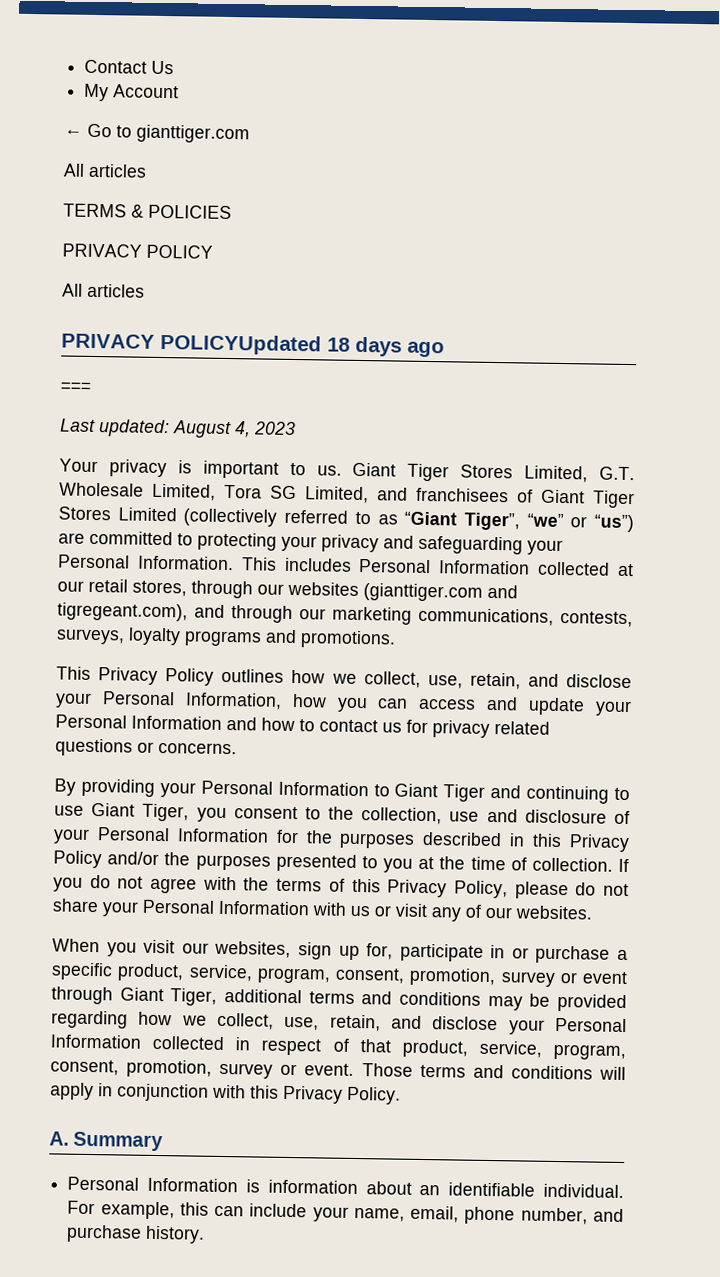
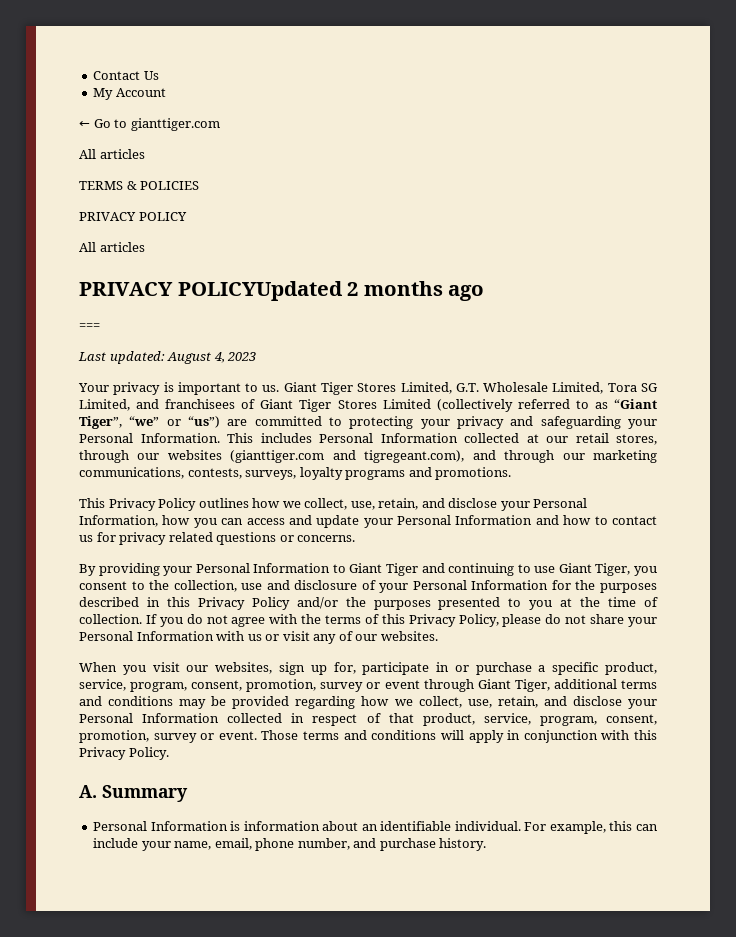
- PRIVACY POLICYUpdated 18 days ago
+ PRIVACY POLICYUpdated 2 months ago

